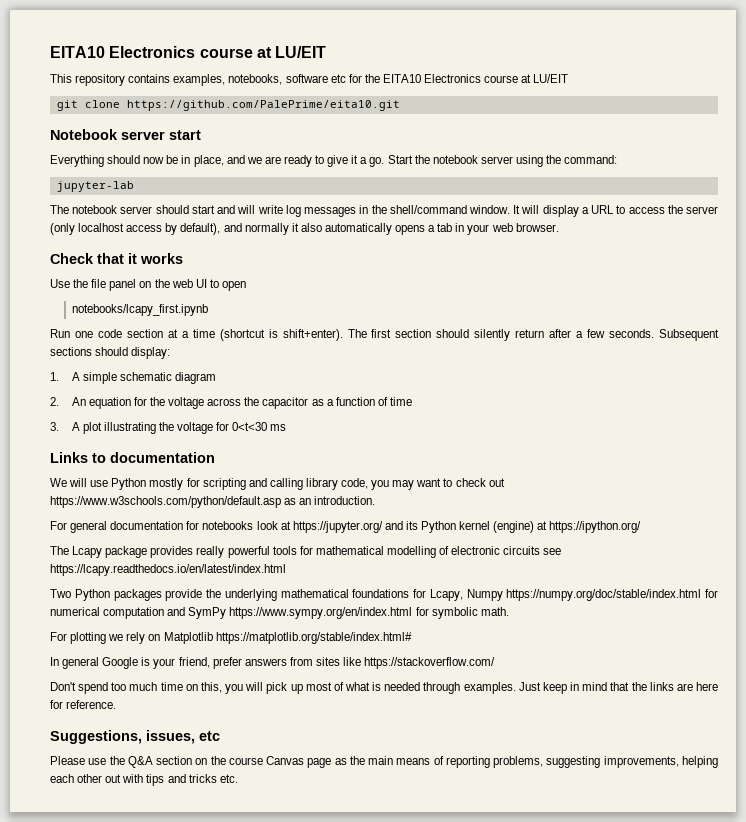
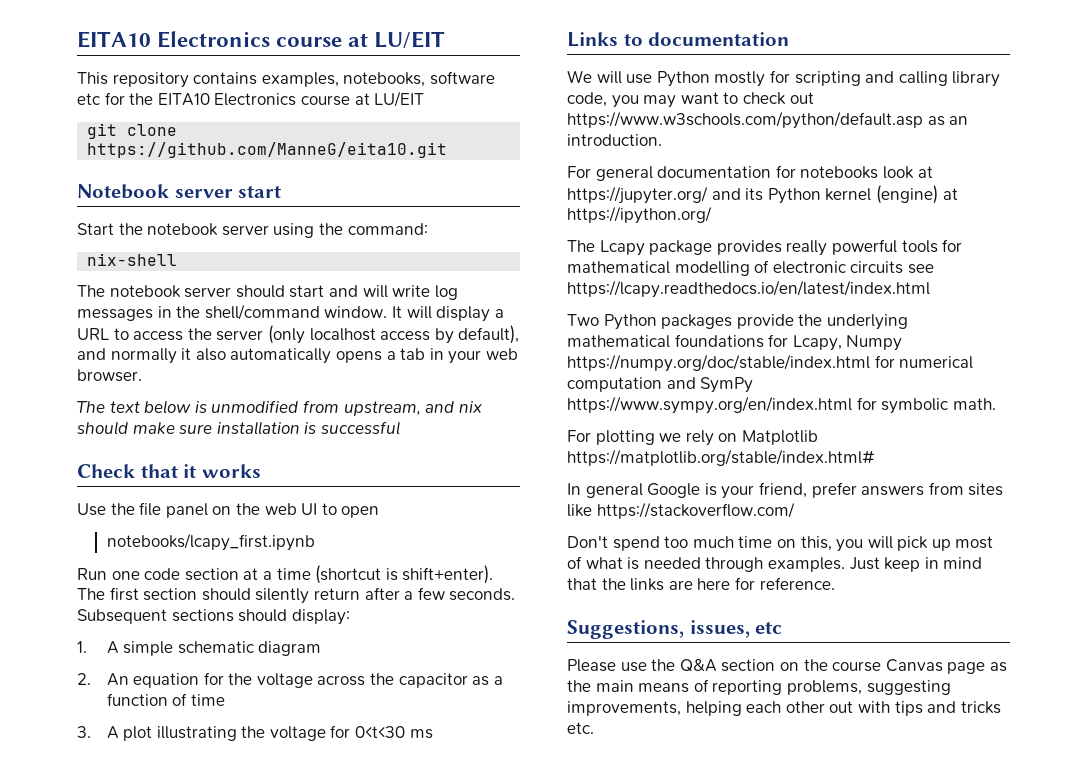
- git clone https://github.com/PalePrime/eita10.git
+ git clone https://github.com/ManneG/eita10.git
- Everything should now be in place, and we are ready to give it a go.
- jupyter-lab
+ nix-shell
+ The text below is unmodified from upstream, and nix should make sure installation is successful

